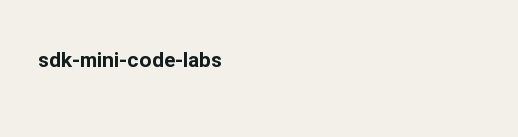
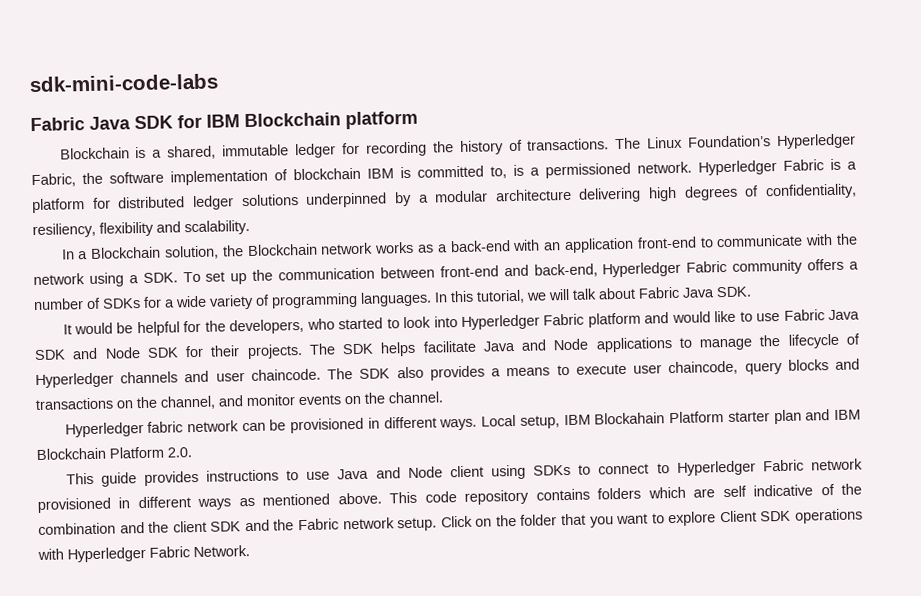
+ Fabric Java SDK for IBM Blockchain platform
+ Blockchain is a shared, immutable ledger for recording the history of transactions. The Linux Foundation’s Hyperledger Fabric, the software implementation of blockchain IBM is committed to, is a permissioned network. Hyperledger Fabric is a platform for distributed ledger solutions underpinned by a modular architecture delivering high degrees of confidentiality, resiliency, flexibility and scalability.
+ In a Blockchain solution, the Blockchain network works as a back-end with an application front-end to communicate with the network using a SDK. To set up the communication between front-end and back-end, Hyperledger Fabric community offers a number of SDKs for a wide variety of programming languages. In this tutorial, we will talk about Fabric Java SDK.
+ It would be helpful for the developers, who started to look into Hyperledger Fabric platform and would like to use Fabric Java SDK and Node SDK for their projects. The SDK helps facilitate Java and Node applications to manage the lifecycle of Hyperledger channels and user chaincode. The SDK also provides a means to execute user chaincode, query blocks and transactions on the channel, and monitor events on the channel.
+ Hyperledger fabric network can be provisioned in different ways. Local setup, IBM Blockahain Platform starter plan and IBM Blockchain Platform 2.0.
+ This guide provides instructions to use Java and Node client using SDKs to connect to Hyperledger Fabric network provisioned in different ways as mentioned above. This code repository contains folders which are self indicative of the combination and the client SDK and the Fabric network setup. Click on the folder that you want to explore Client SDK operations with Hyperledger Fabric Network.

